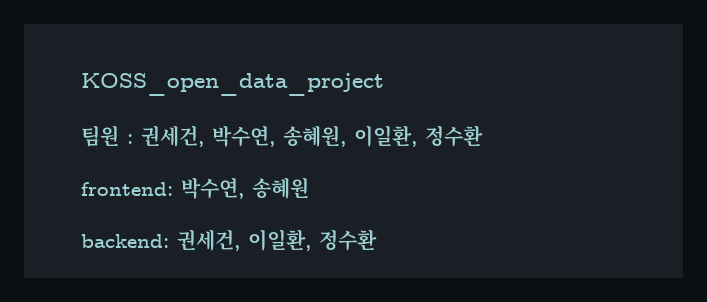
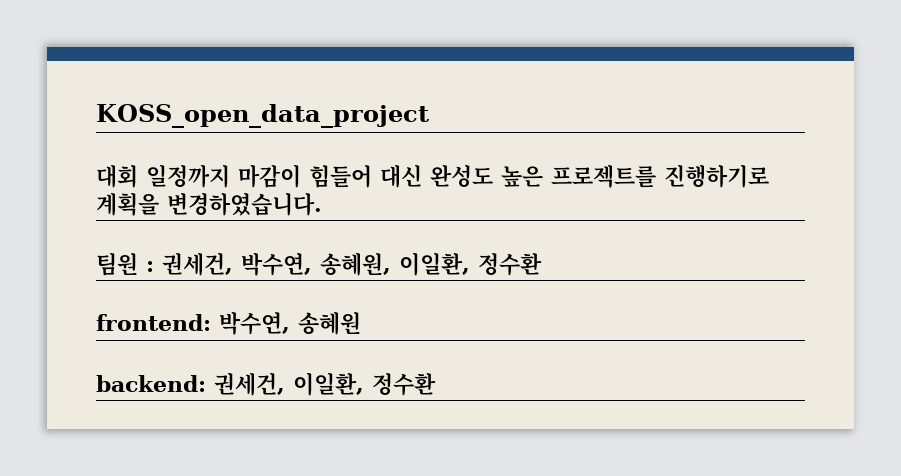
+ 대회 일정까지 마감이 힘들어 대신 완성도 높은 프로젝트를 진행하기로 계획을 변경하였습니다.

